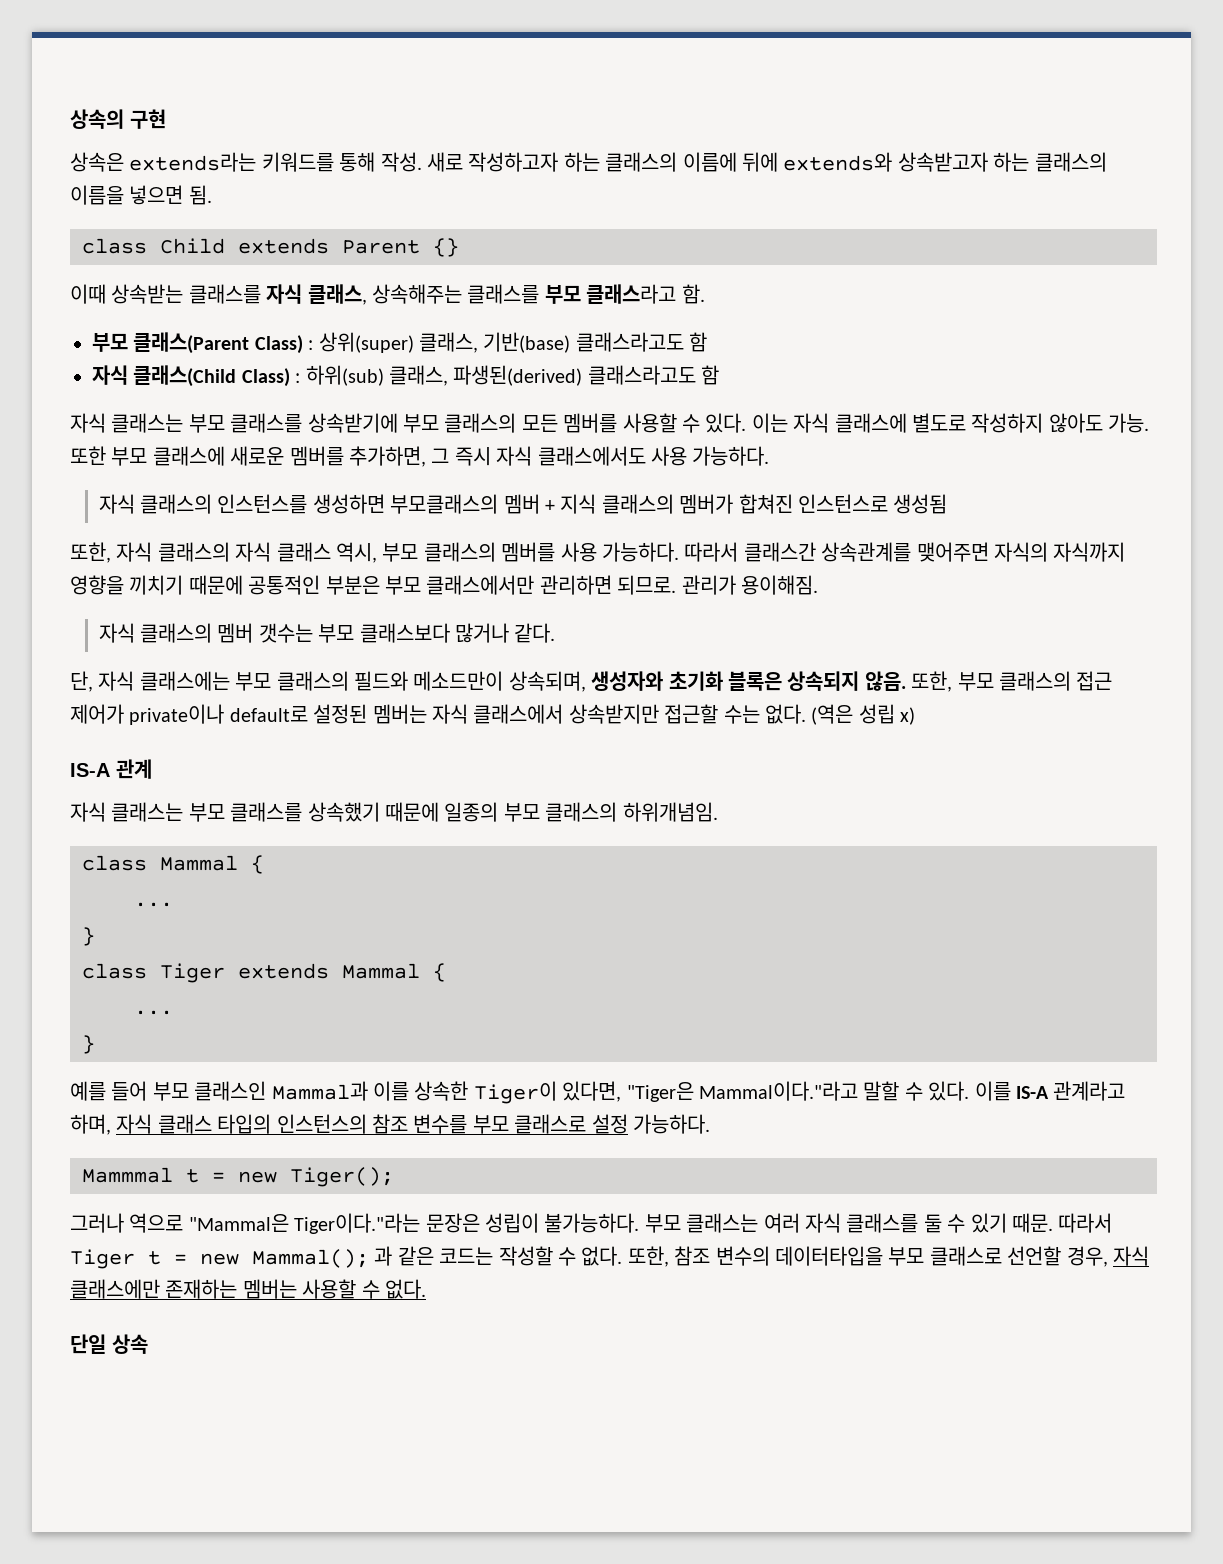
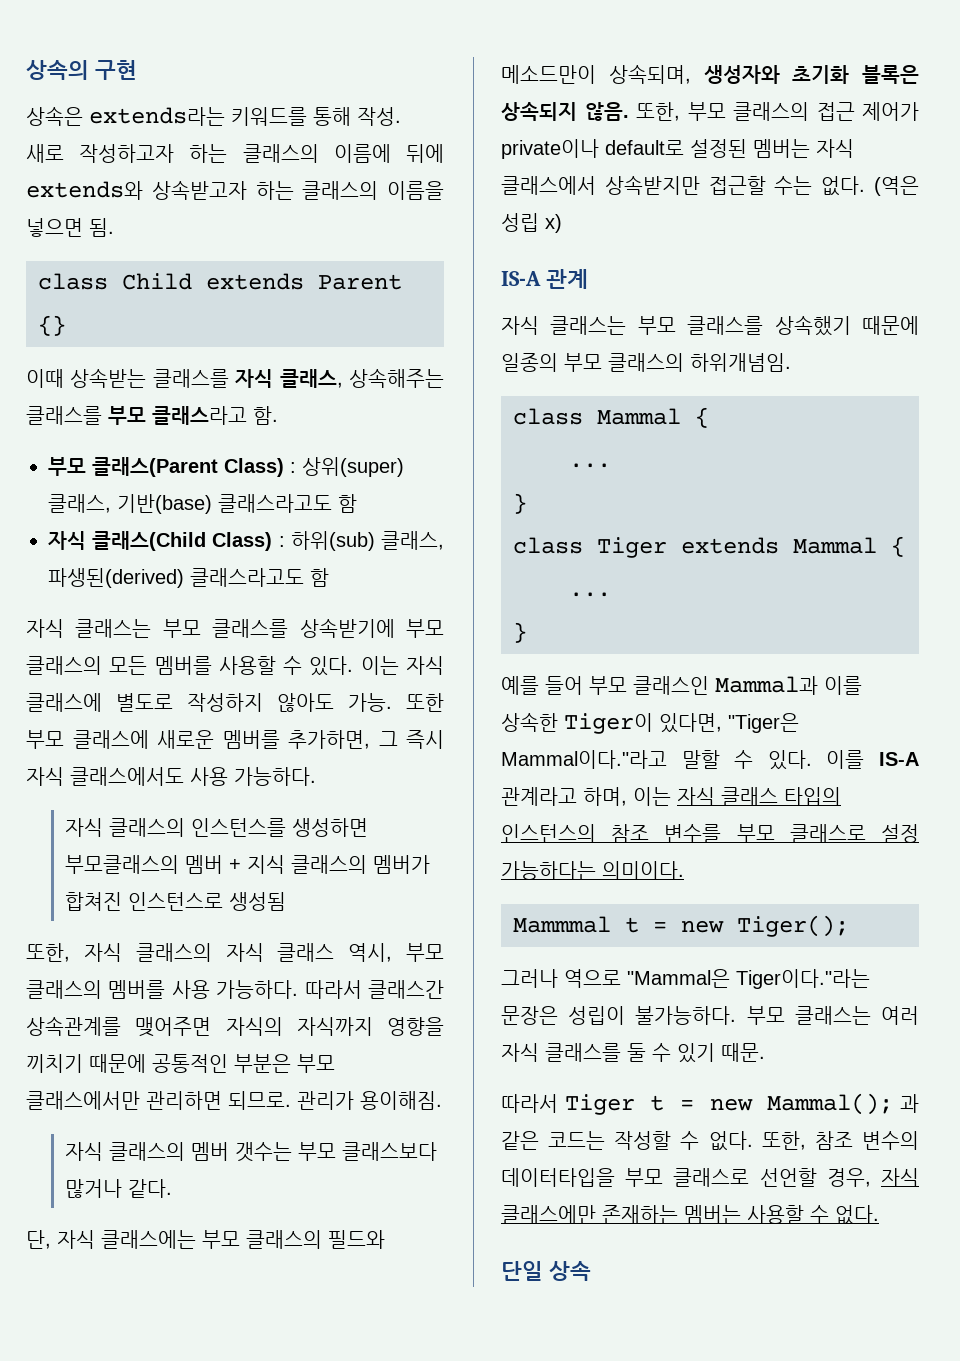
- 이를 IS-A 관계라고 하며, 자식 클래스 타입의 인스턴스의 참조 변수를 부모 클래스로 설정 가능하다.
+ 이를 IS-A 관계라고 하며, 이는 자식 클래스 타입의 인스턴스의 참조 변수를 부모 클래스로 설정 가능하다는 의미이다.
- 부모 클래스는 여러 자식 클래스를 둘 수 있기 때문. 따라서 Tiger t = new Mammal(); 과 같은 코드는 작성할 수 없다.
+ 부모 클래스는 여러 자식 클래스를 둘 수 있기 때문.
+ 따라서 Tiger t = new Mammal(); 과 같은 코드는 작성할 수 없다.

